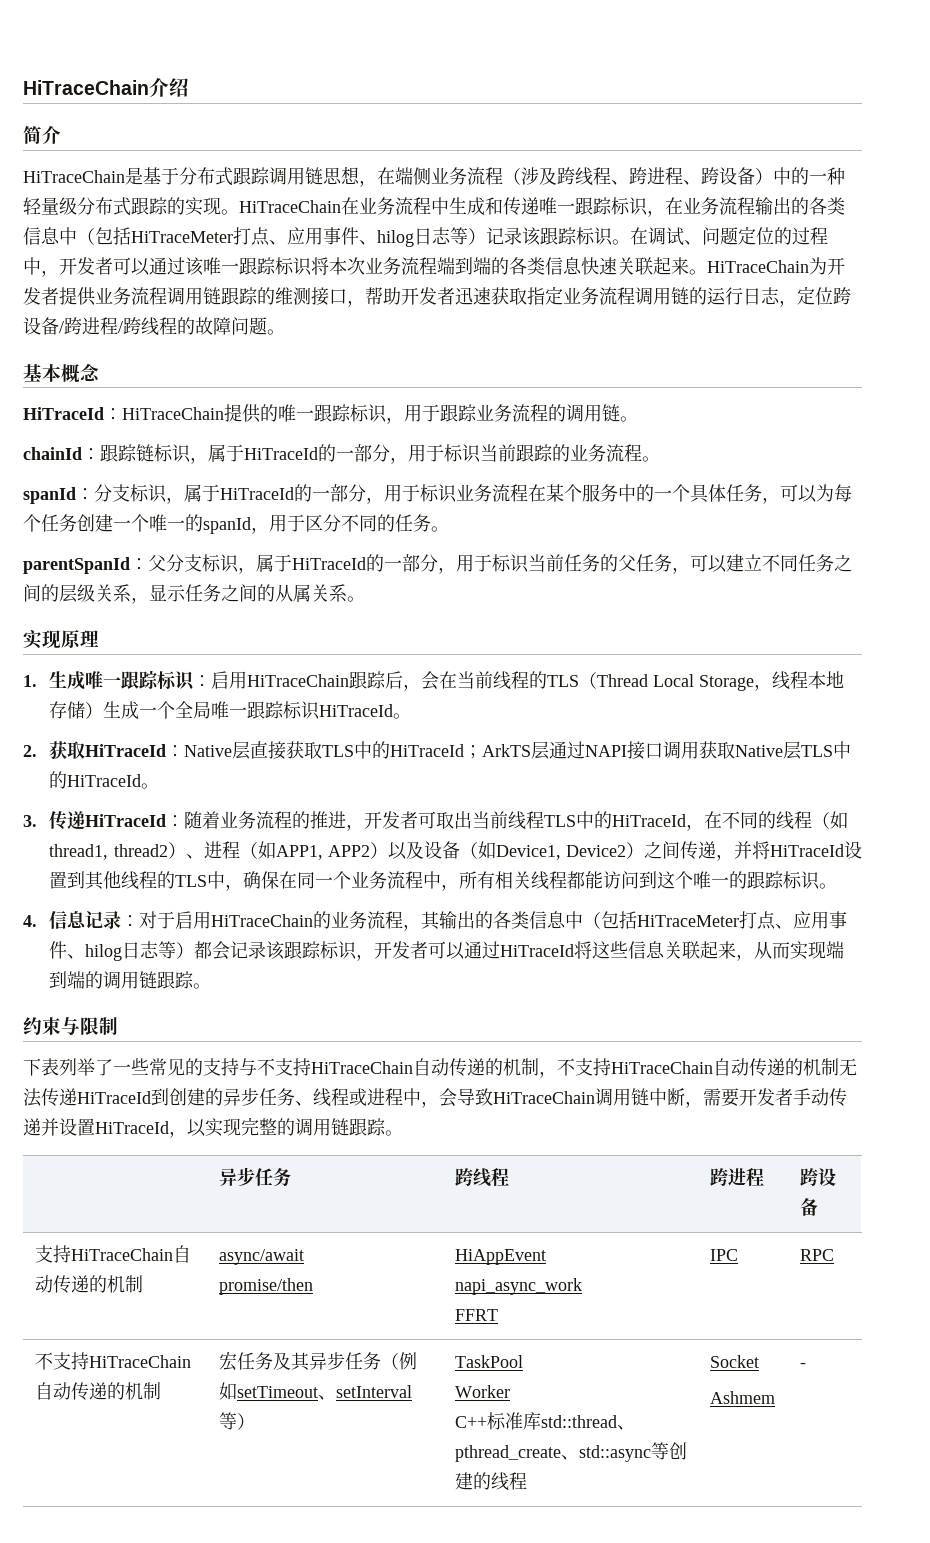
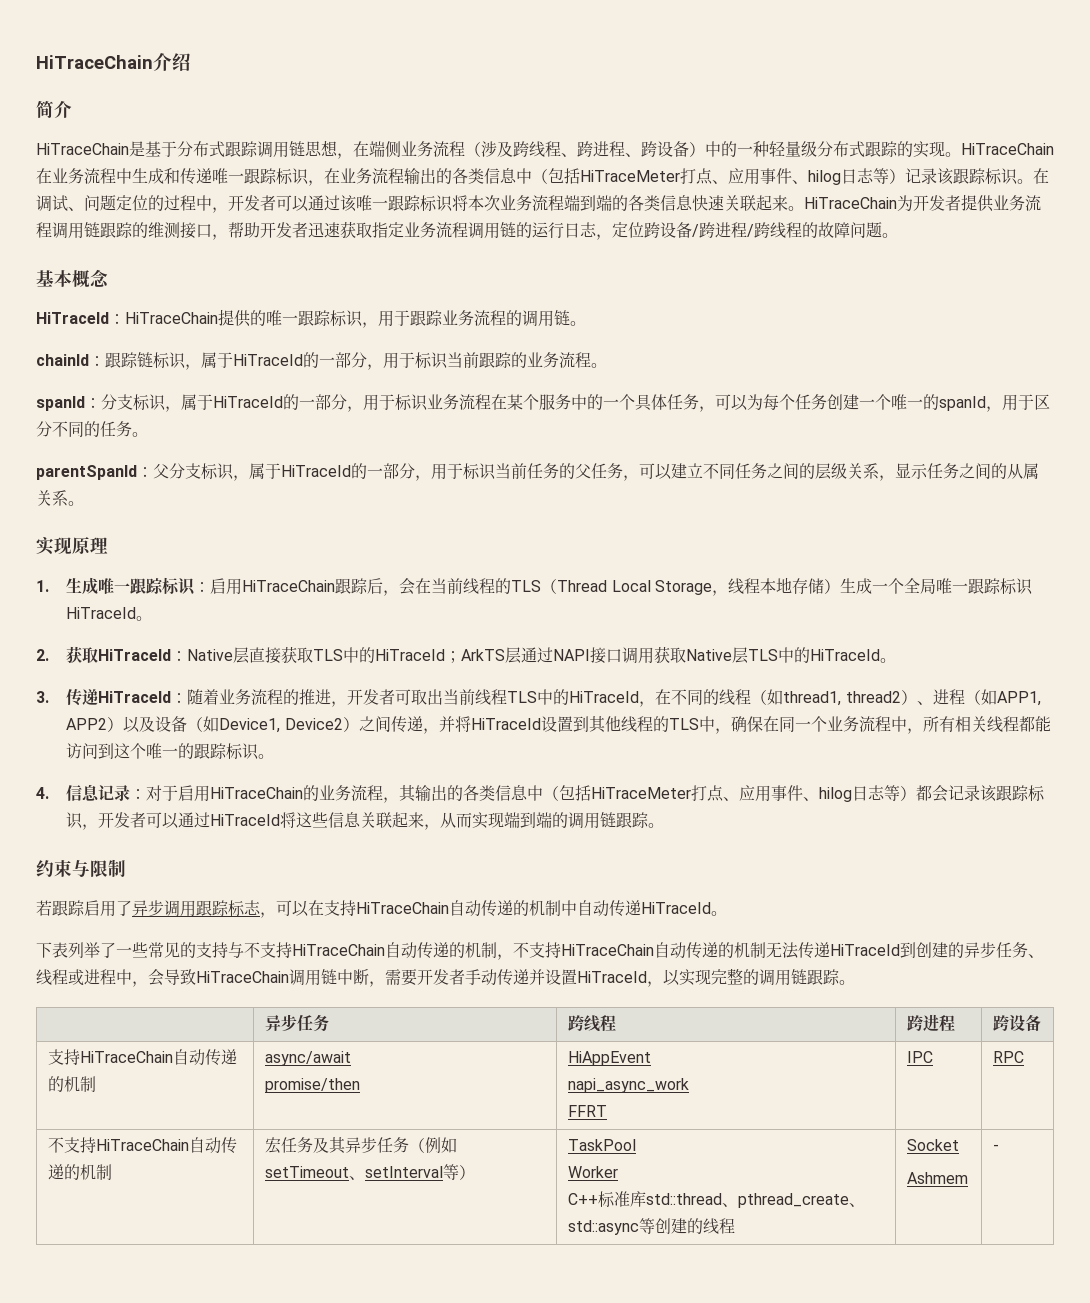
+ 若跟踪启用了异步调用跟踪标志，可以在支持HiTraceChain自动传递的机制中自动传递HiTraceId。

